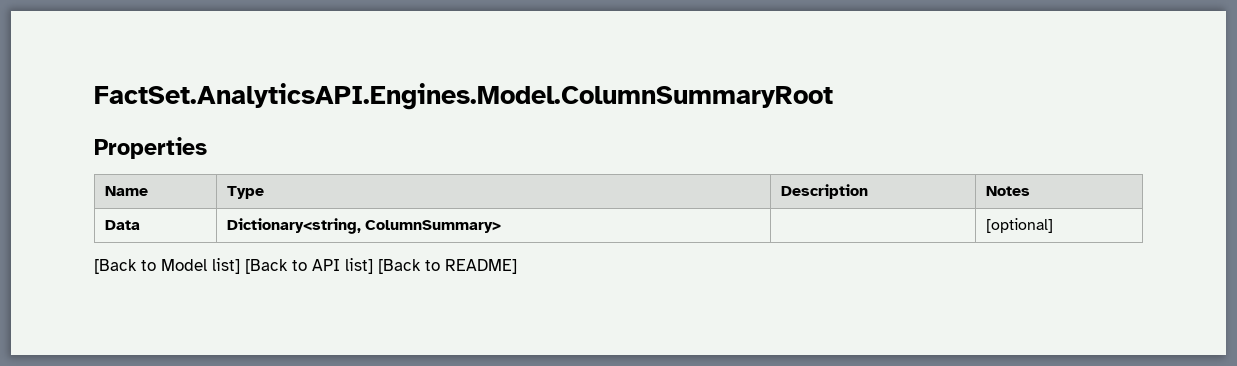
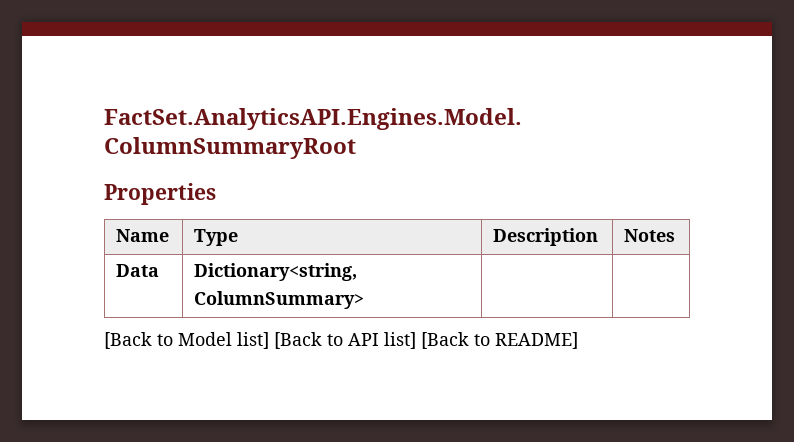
- Data | Dictionary<string, ColumnSummary> | | [optional]
+ Data | Dictionary<string, ColumnSummary> | |

